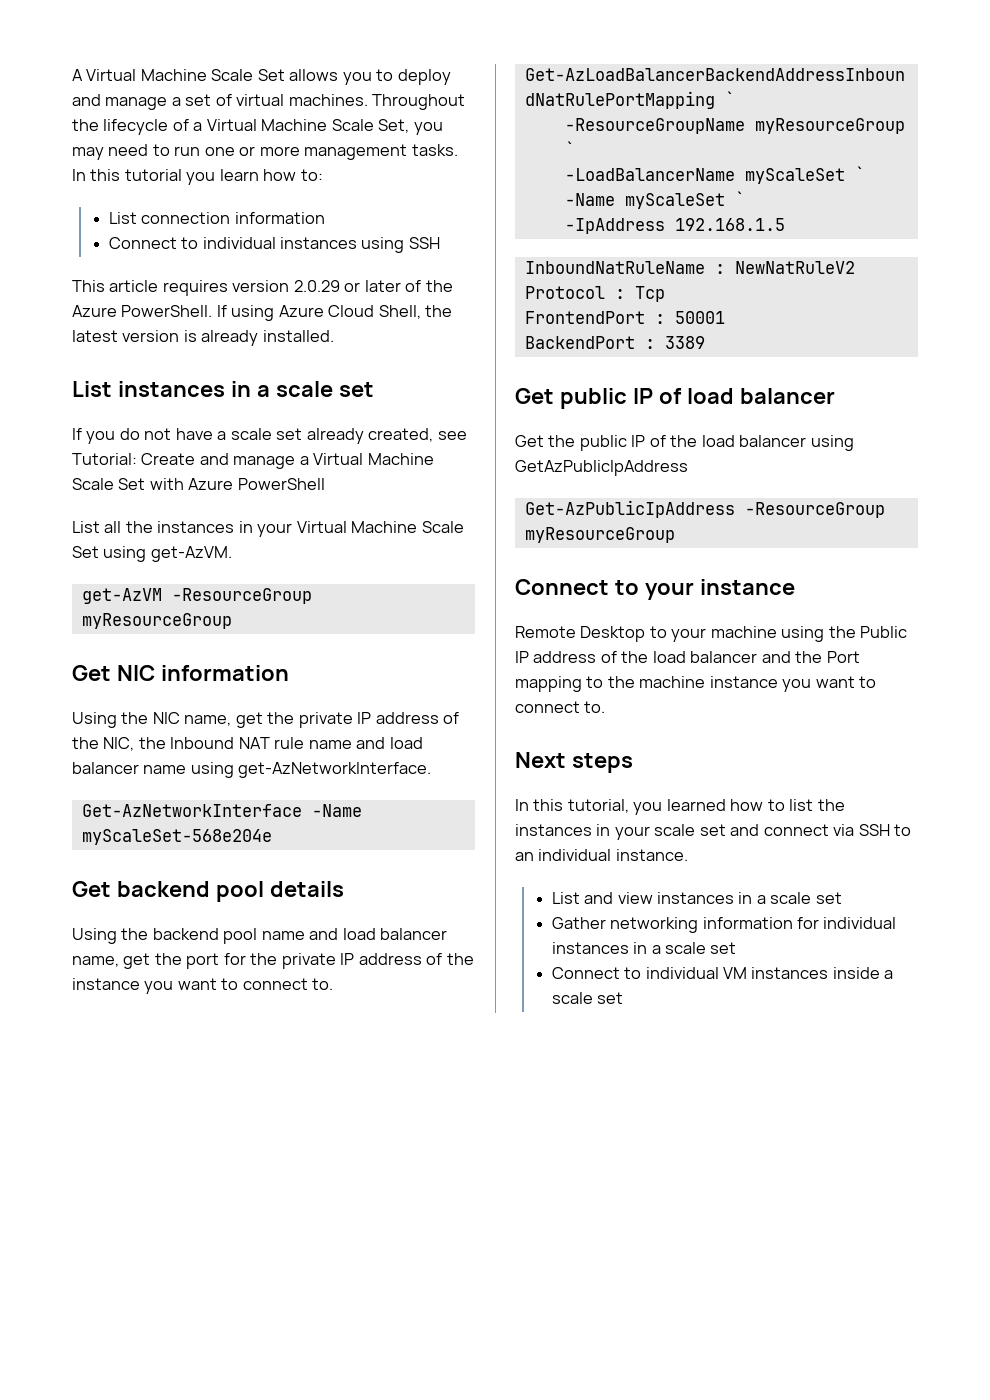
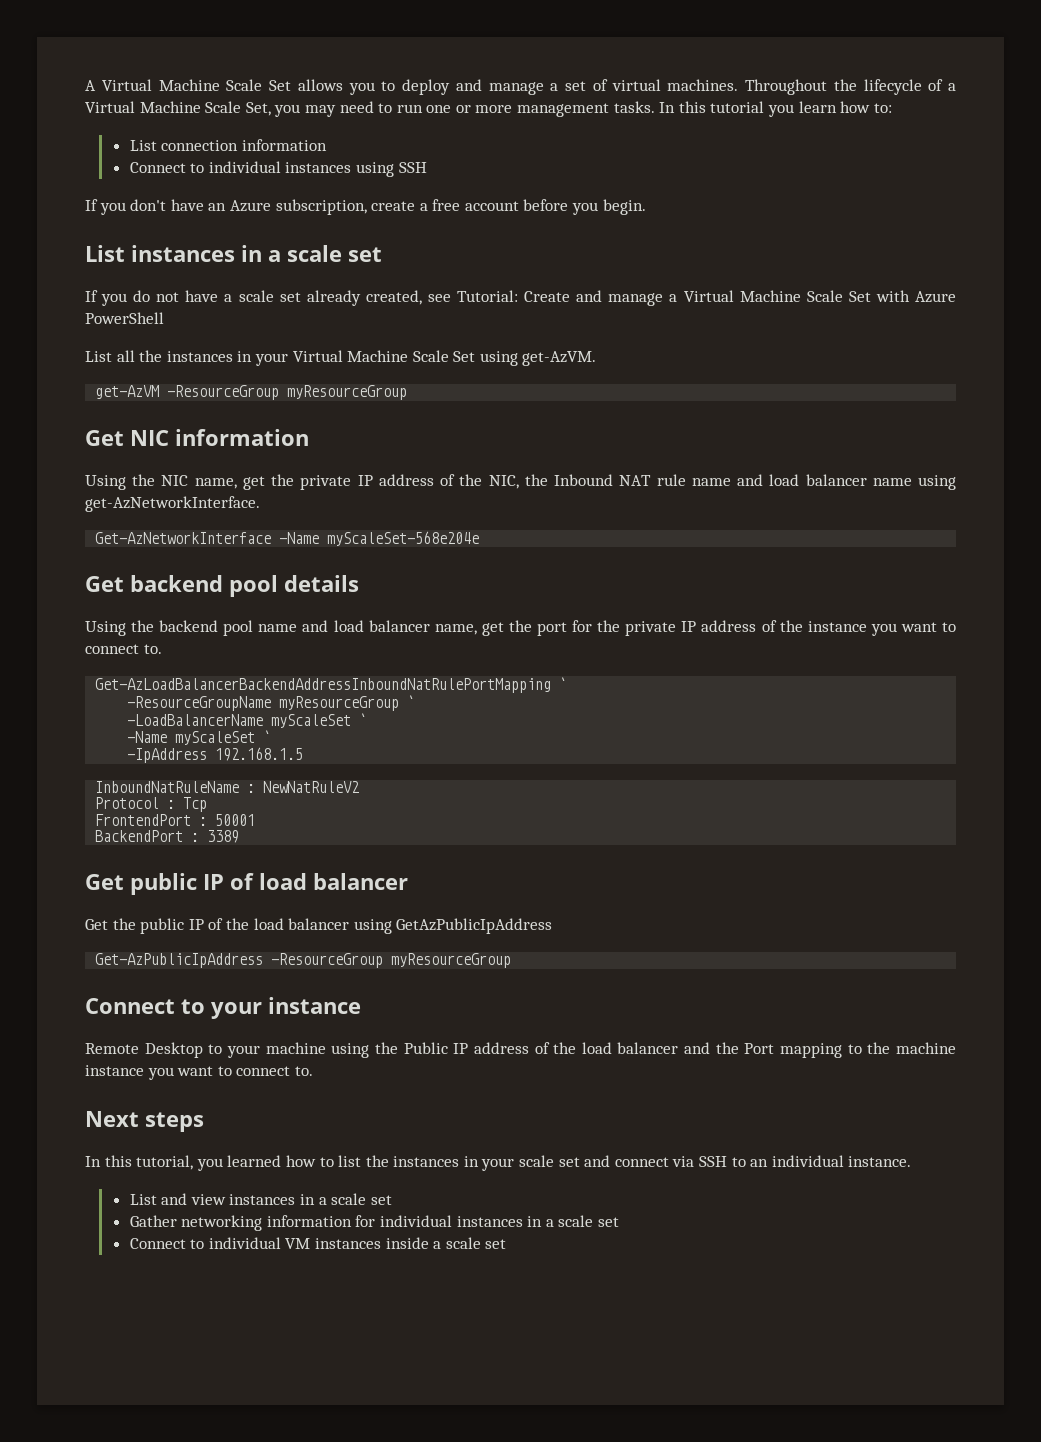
- This article requires version 2.0.29 or later of the Azure PowerShell. If using Azure Cloud Shell, the latest version is already installed.
+ If you don't have an Azure subscription, create a free account before you begin.

